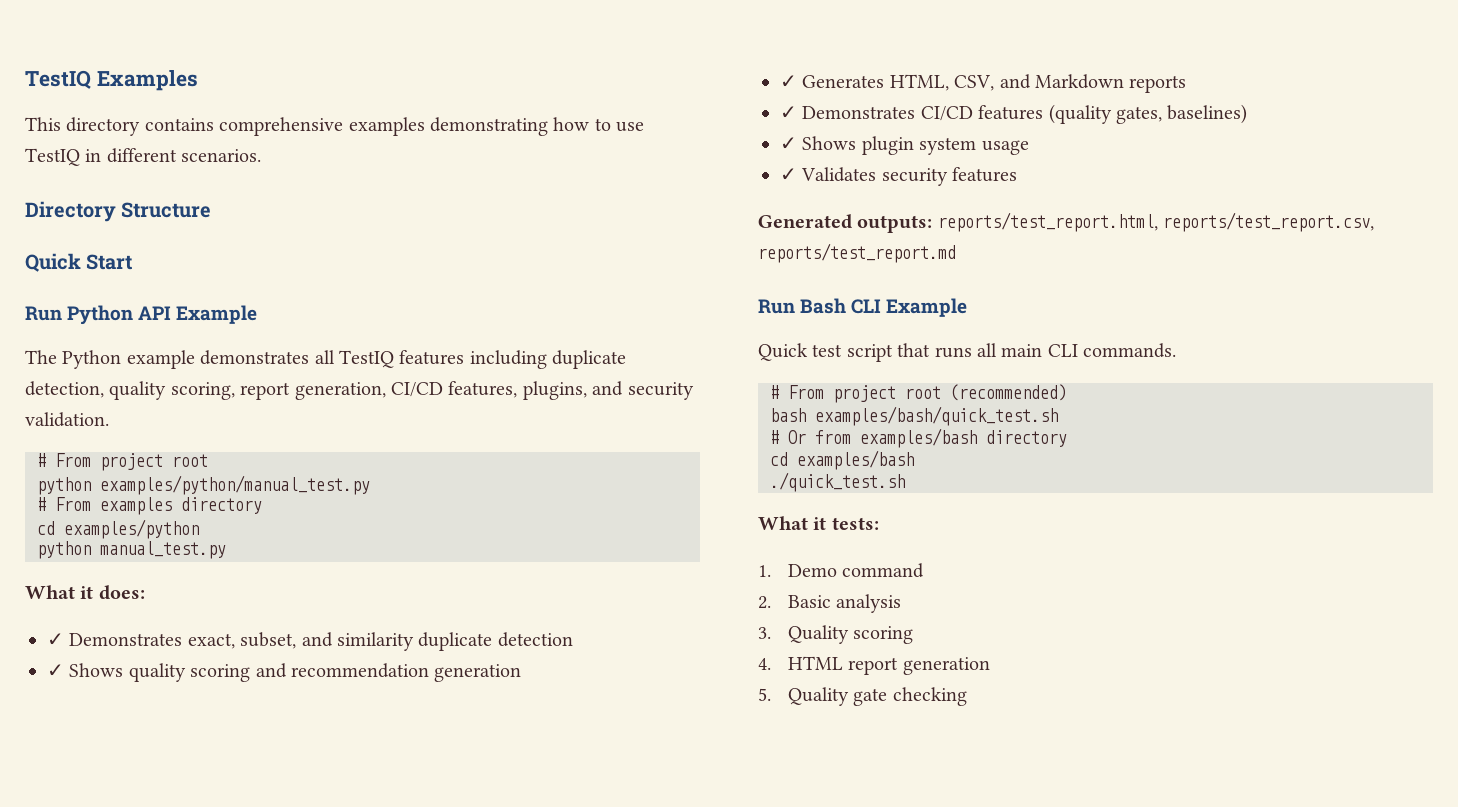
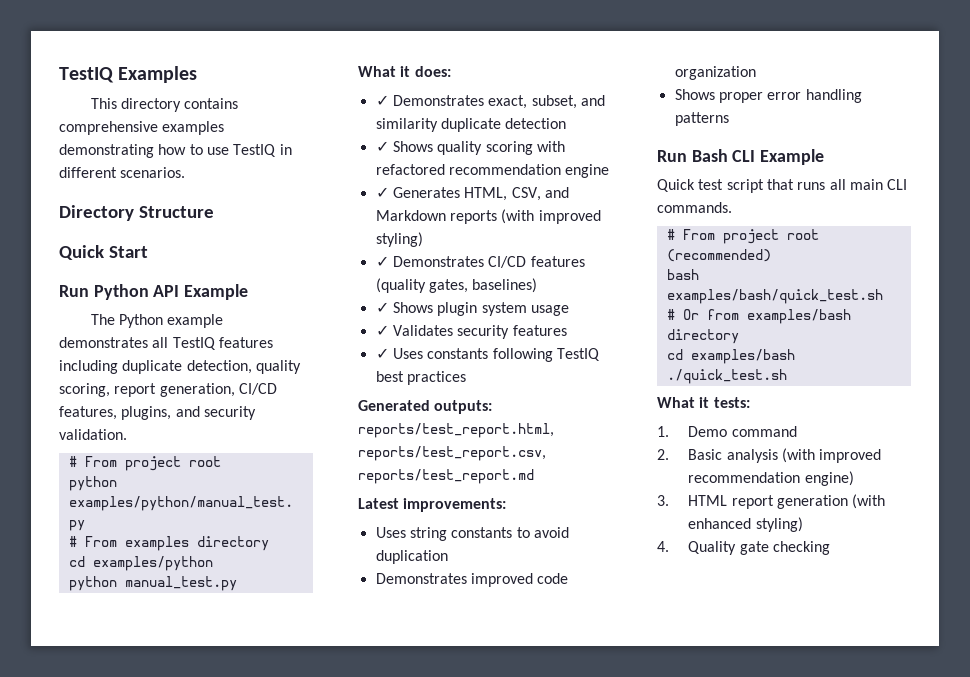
- ✓ Shows quality scoring and recommendation generation
+ ✓ Shows quality scoring with refactored recommendation engine
- ✓ Generates HTML, CSV, and Markdown reports
+ ✓ Generates HTML, CSV, and Markdown reports (with improved styling)
+ ✓ Uses constants following TestIQ best practices
+ Latest improvements:
+ Uses string constants to avoid duplication
+ Demonstrates improved code organization
+ Shows proper error handling patterns
- 2. Basic analysis
- 3. Quality scoring
- 4. HTML report generation
- 5. Quality gate checking
+ 2. Basic analysis (with improved recommendation engine)
+ 3. HTML report generation (with enhanced styling)
+ 4. Quality gate checking

